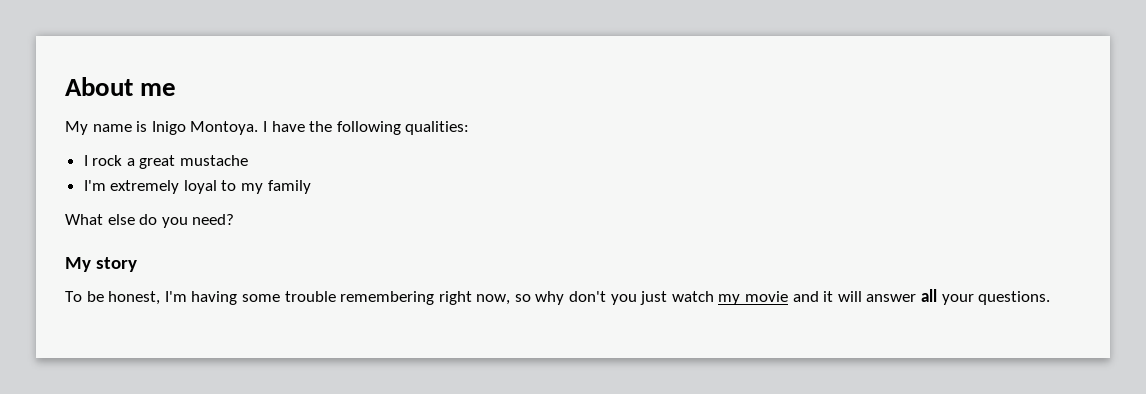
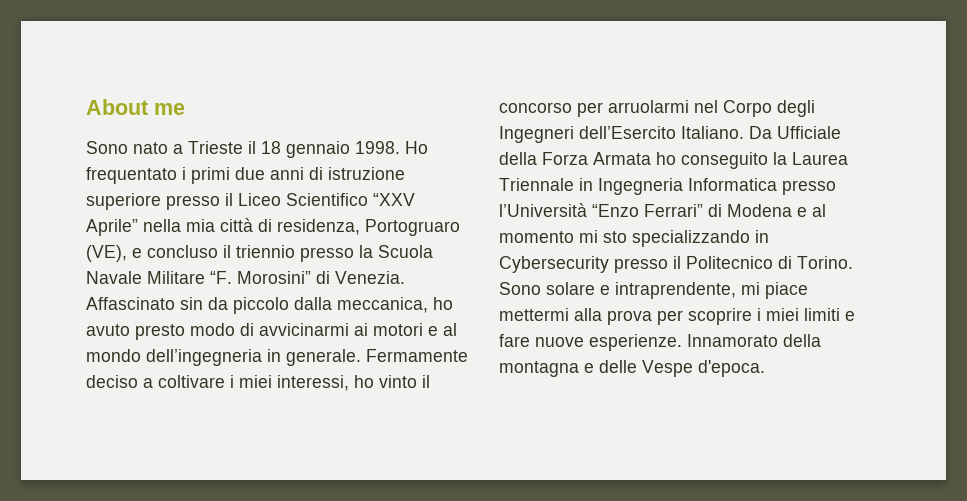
- My name is Inigo Montoya. I have the following qualities:
- I rock a great mustache
- I'm extremely loyal to my family
- What else do you need?
- My story
- To be honest, I'm having some trouble remembering right now, so why don't you just watch my movie and it will answer all your questions.
+ Sono nato a Trieste il 18 gennaio 1998. Ho frequentato i primi due anni di istruzione superiore presso il Liceo Scientifico “XXV Aprile” nella mia città di residenza, Portogruaro (VE), e concluso il triennio presso la Scuola Navale Militare “F. Morosini” di Venezia. Affascinato sin da piccolo dalla meccanica, ho avuto presto modo di avvicinarmi ai motori e al mondo dell’ingegneria in generale. Fermamente deciso a coltivare i miei interessi, ho vinto il concorso per arruolarmi nel Corpo degli Ingegneri dell’Esercito Italiano. Da Ufficiale della Forza Armata ho conseguito la Laurea Triennale in Ingegneria Informatica presso l’Università “Enzo Ferrari” di Modena e al momento mi sto specializzando in Cybersecurity presso il Politecnico di Torino. Sono solare e intraprendente, mi piace mettermi alla prova per scoprire i miei limiti e fare nuove esperienze. Innamorato della montagna e delle Vespe d'epoca.

